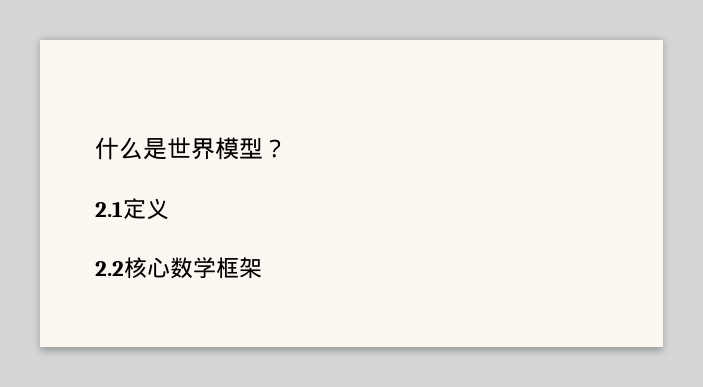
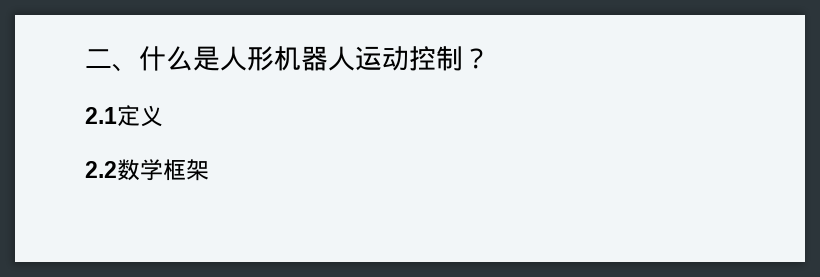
- 什么是世界模型？
+ 二、什么是人形机器人运动控制？
- 2.2核心数学框架
+ 2.2数学框架

